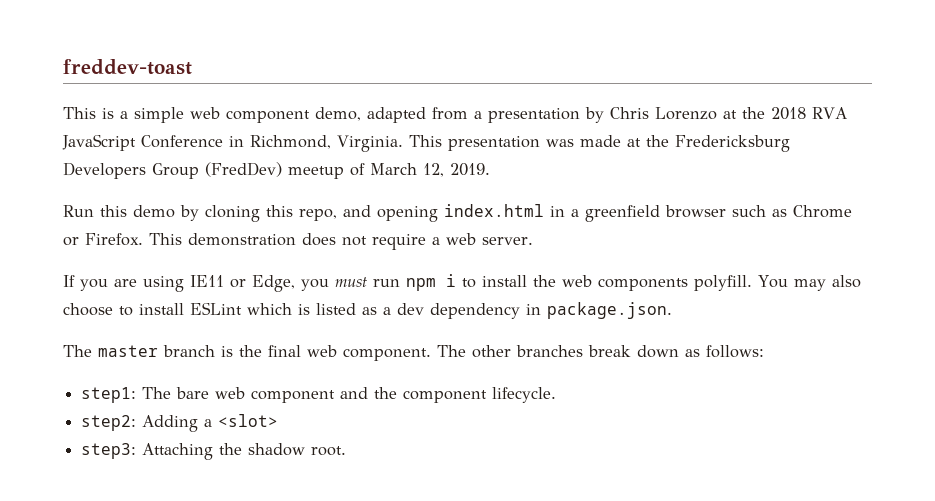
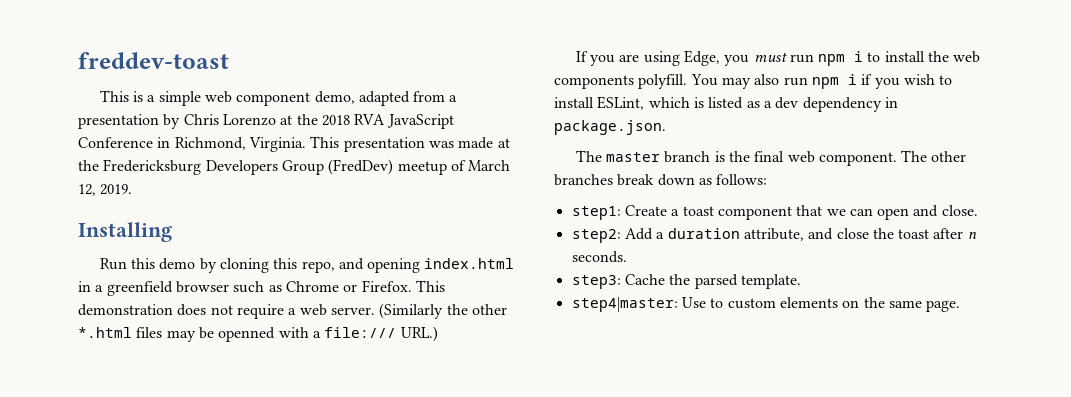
+ Installing
+ (Similarly the other *.html files may be openned with a file:/// URL.)
- If you are using IE11 or Edge, you must run npm i to install the web components polyfill.
+ If you are using Edge, you must run npm i to install the web components polyfill.
- You may also choose to install ESLint which is listed as a dev dependency in package.json.
+ You may also run npm i if you wish to install ESLint, which is listed as a dev dependency in package.json.
- step1: The bare web component and the component lifecycle.
- step2: Adding a <slot>
- step3: Attaching the shadow root.
+ step1: Create a toast component that we can open and close.
+ step2: Add a duration attribute, and close the toast after n seconds.
+ step3: Cache the parsed template.
+ step4|master: Use to custom elements on the same page.

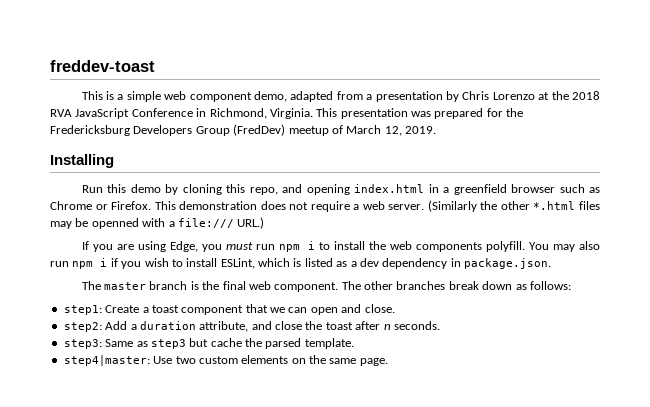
- This presentation was made at the Fredericksburg Developers Group (FredDev) meetup of March 12, 2019.
+ This presentation was prepared for the Fredericksburg Developers Group (FredDev) meetup of March 12, 2019.
- step3: Cache the parsed template.
+ step3: Same as step3 but cache the parsed template.
- step4|master: Use to custom elements on the same page.
+ step4|master: Use two custom elements on the same page.

